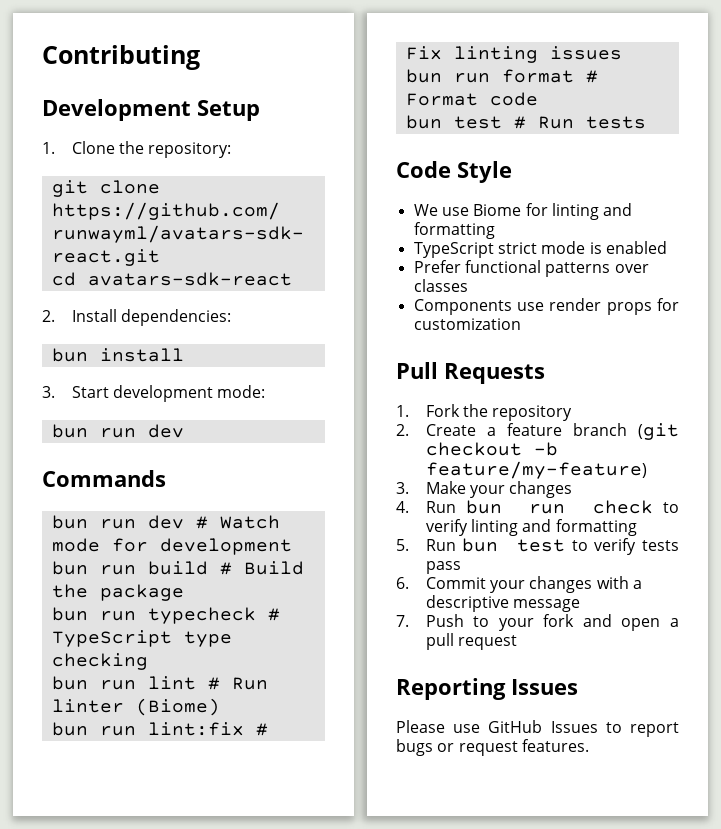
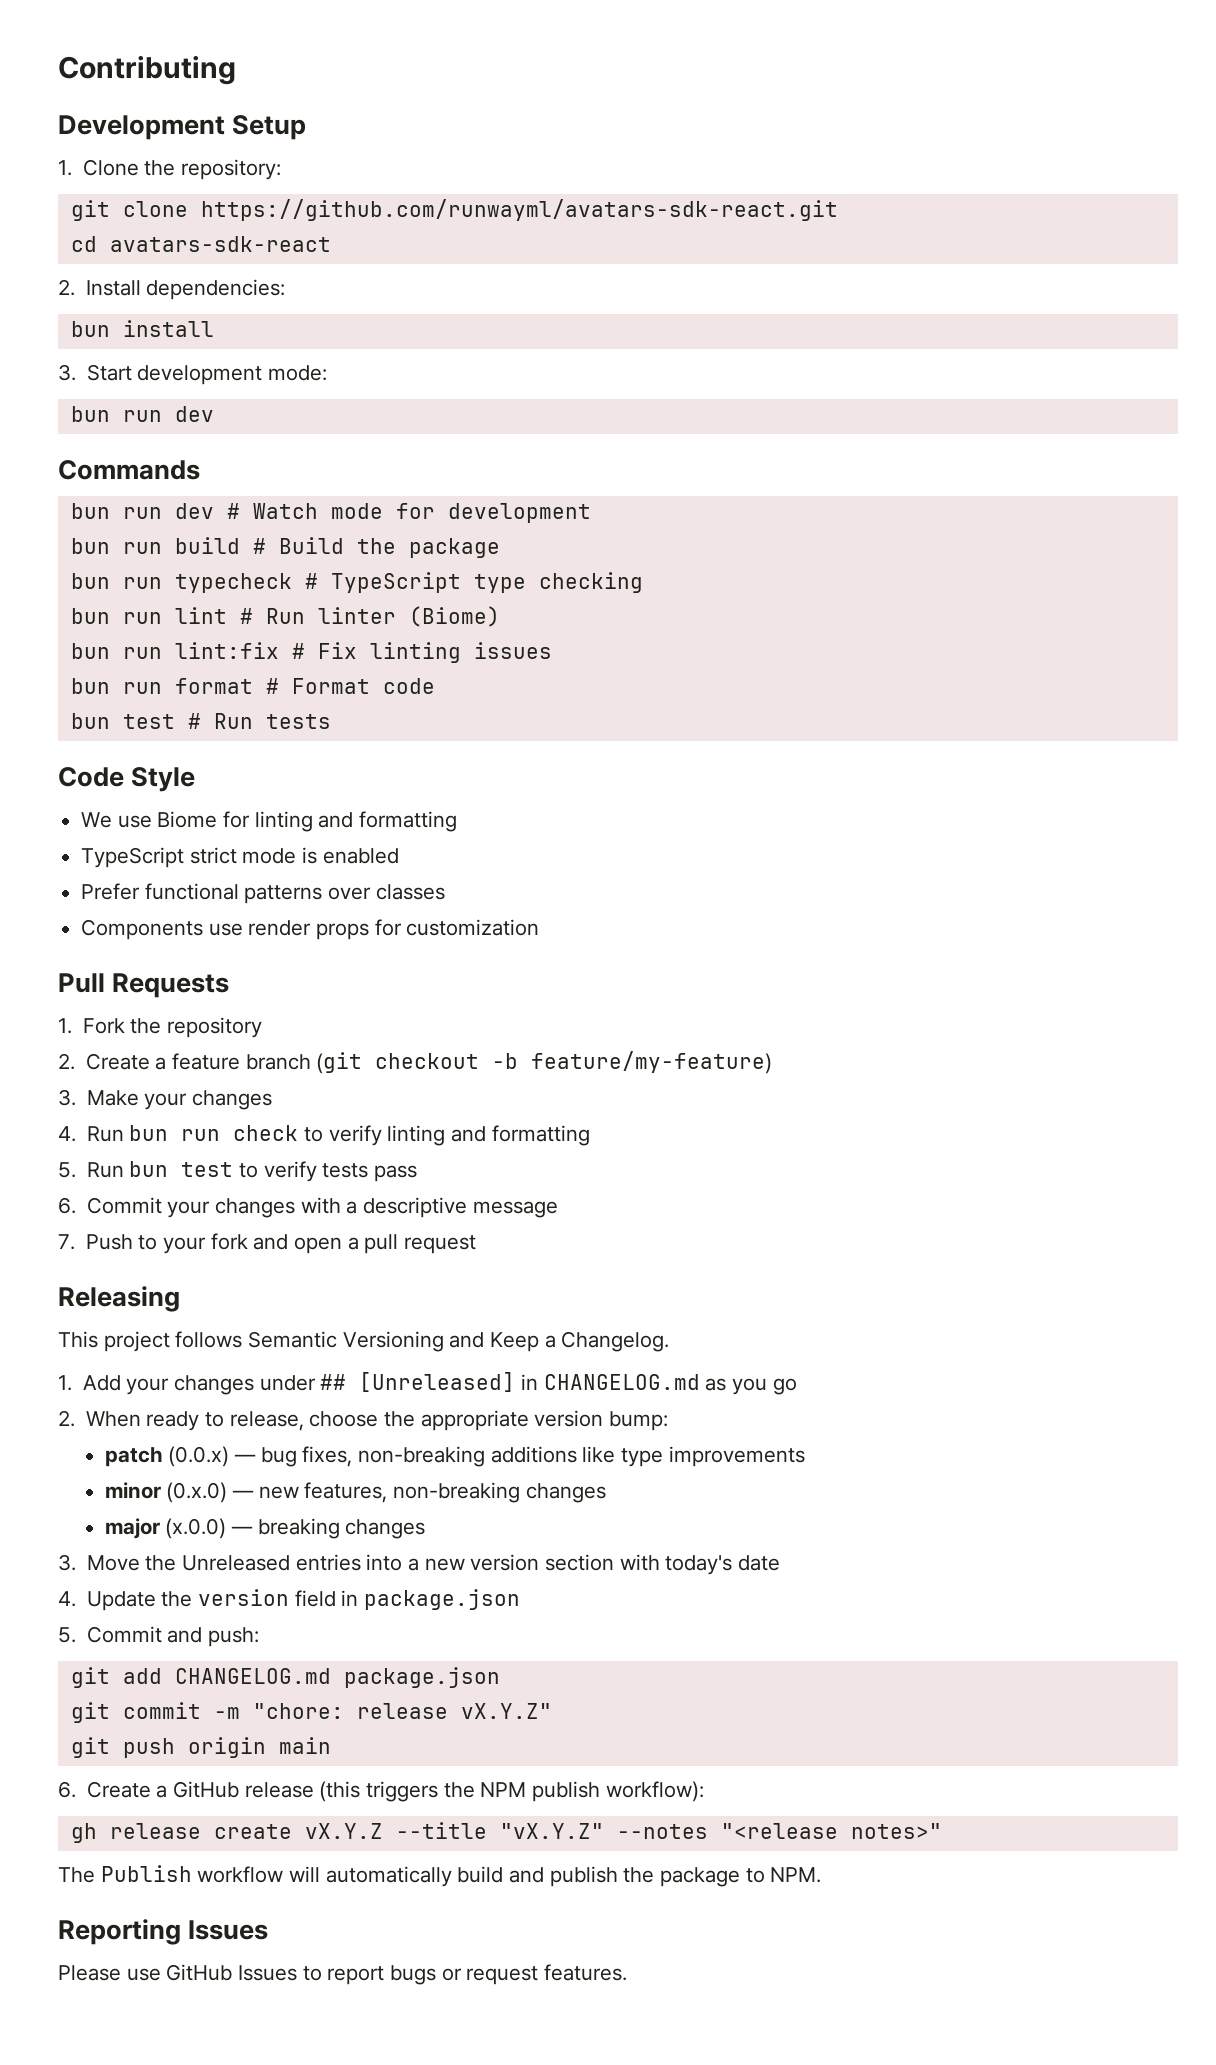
+ Releasing
+ This project follows Semantic Versioning and Keep a Changelog.
+ 1. Add your changes under ## [Unreleased] in CHANGELOG.md as you go
+ 2. When ready to release, choose the appropriate version bump:
+ patch (0.0.x) — bug fixes, non-breaking additions like type improvements
+ minor (0.x.0) — new features, non-breaking changes
+ major (x.0.0) — breaking changes
+ 3. Move the Unreleased entries into a new version section with today's date
+ 4. Update the version field in package.json
+ 5. Commit and push:
+ git add CHANGELOG.md package.json
+ git commit -m "chore: release vX.Y.Z"
+ git push origin main
+ 6. Create a GitHub release (this triggers the NPM publish workflow):
+ gh release create vX.Y.Z --title "vX.Y.Z" --notes "<release notes>"
+ The Publish workflow will automatically build and publish the package to NPM.

